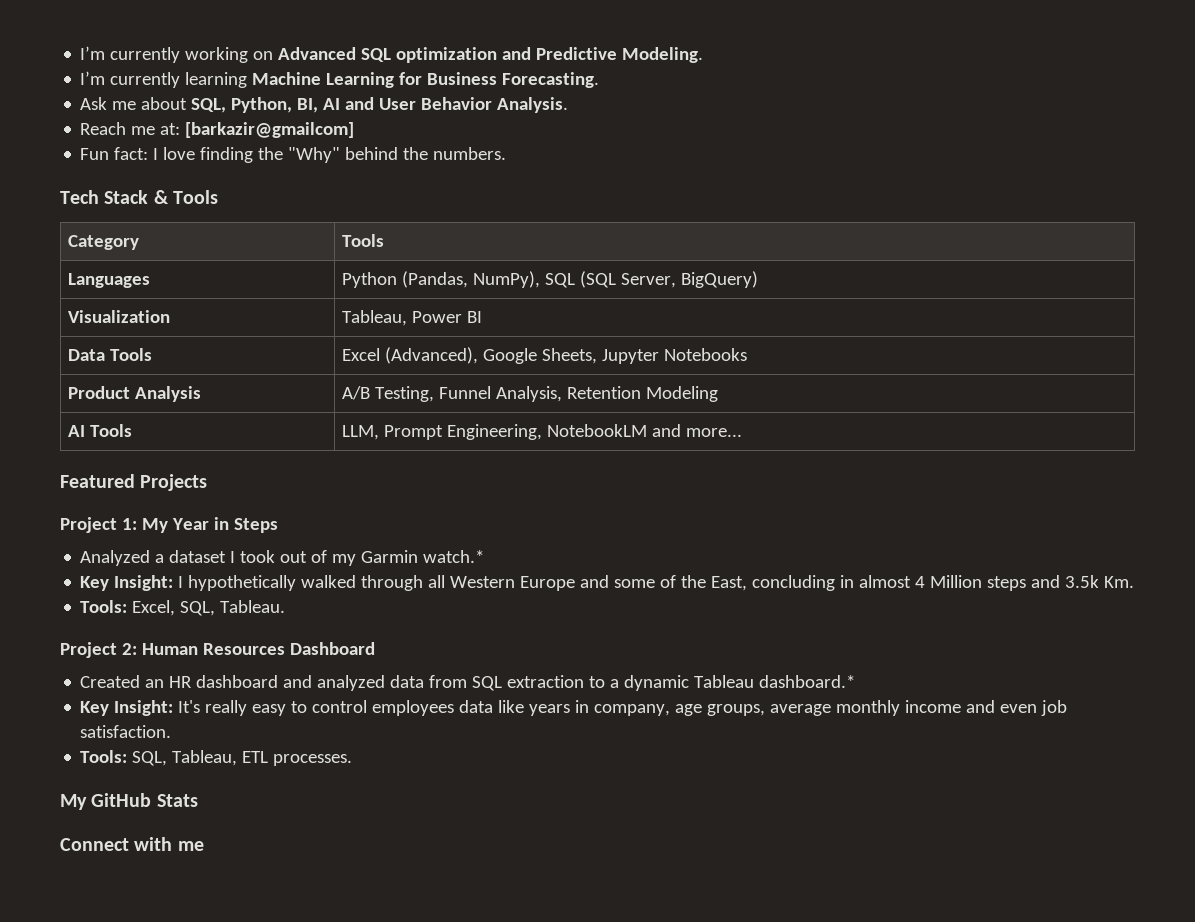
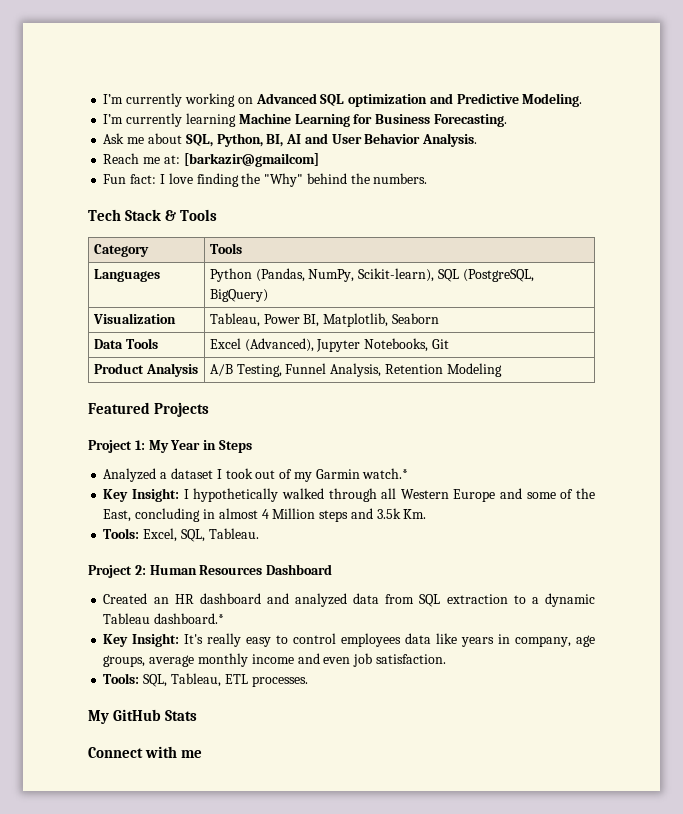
- Languages | Python (Pandas, NumPy), SQL (SQL Server, BigQuery)
+ Languages | Python (Pandas, NumPy, Scikit-learn), SQL (PostgreSQL, BigQuery)
- Visualization | Tableau, Power BI
+ Visualization | Tableau, Power BI, Matplotlib, Seaborn
- Data Tools | Excel (Advanced), Google Sheets, Jupyter Notebooks
+ Data Tools | Excel (Advanced), Jupyter Notebooks, Git
- AI Tools | LLM, Prompt Engineering, NotebookLM and more...

